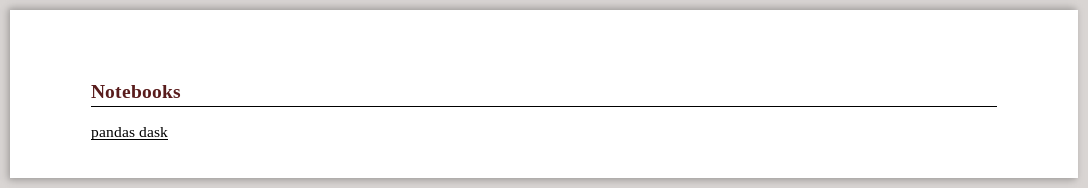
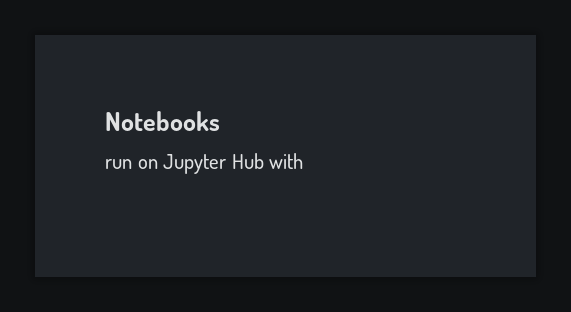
- pandas dask
+ run on Jupyter Hub with

